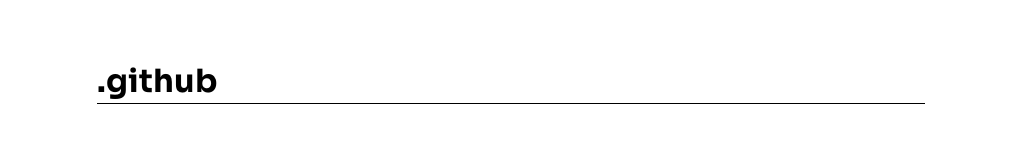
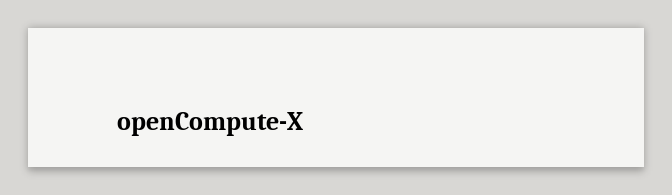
- .github
+ openCompute-X

